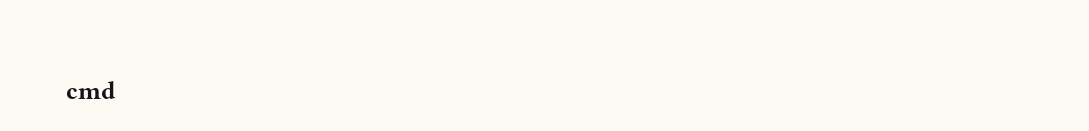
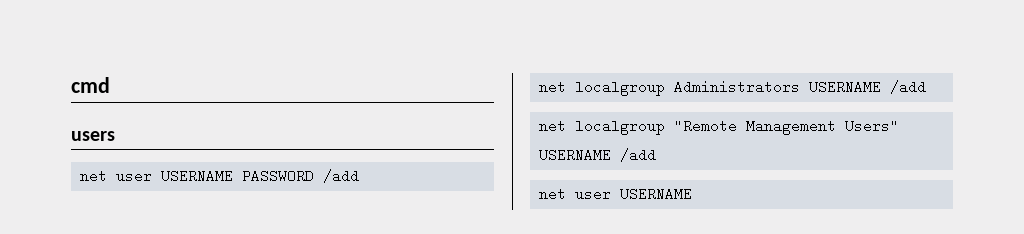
+ users
+ net user USERNAME PASSWORD /add
+ net localgroup Administrators USERNAME /add
+ net localgroup "Remote Management Users" USERNAME /add
+ net user USERNAME

